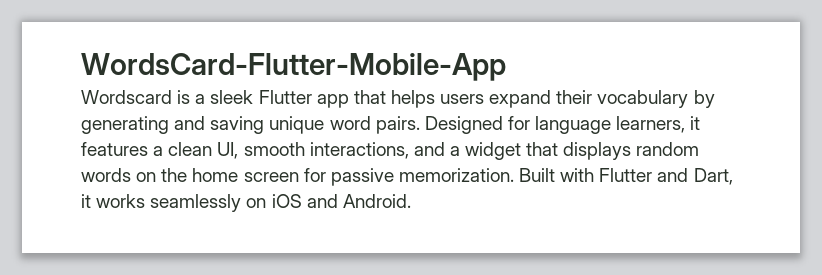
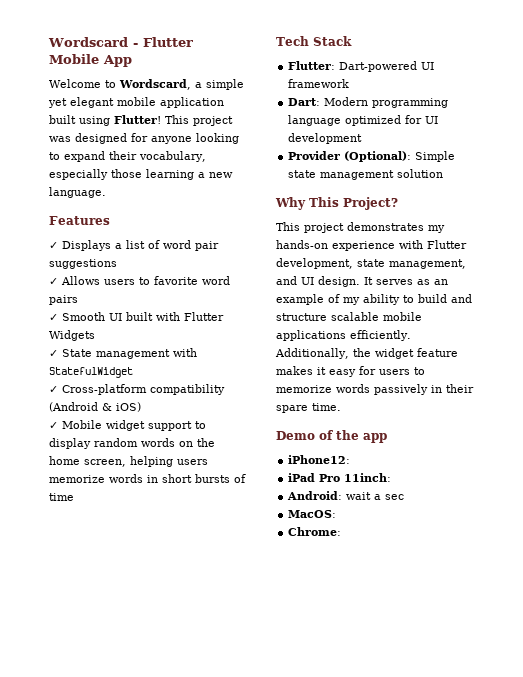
- WordsCard-Flutter-Mobile-App
- Wordscard is a sleek Flutter app that helps users expand their vocabulary by generating and saving unique word pairs. Designed for language learners, it features a clean UI, smooth interactions, and a widget that displays random words on the home screen for passive memorization. Built with Flutter and Dart, it works seamlessly on iOS and Android.
+ Wordscard - Flutter Mobile App
+ Welcome to Wordscard, a simple yet elegant mobile application built using Flutter! This project was designed for anyone looking to expand their vocabulary, especially those learning a new language.
+ Features
+ ✓ Displays a list of word pair suggestions
+ ✓ Allows users to favorite word pairs
+ ✓ Smooth UI built with Flutter Widgets
+ ✓ State management with StatefulWidget
+ ✓ Cross-platform compatibility (Android & iOS)
+ ✓ Mobile widget support to display random words on the home screen, helping users memorize words in short bursts of time
+ Tech Stack
+ Flutter: Dart-powered UI framework
+ Dart: Modern programming language optimized for UI development
+ Provider (Optional): Simple state management solution
+ Why This Project?
+ This project demonstrates my hands-on experience with Flutter development, state management, and UI design. It serves as an example of my ability to build and structure scalable mobile applications efficiently. Additionally, the widget feature makes it easy for users to memorize words passively in their spare time.
+ Demo of the app
+ iPhone12:
+ iPad Pro 11inch:
+ Android: wait a sec
+ MacOS:
+ Chrome:

